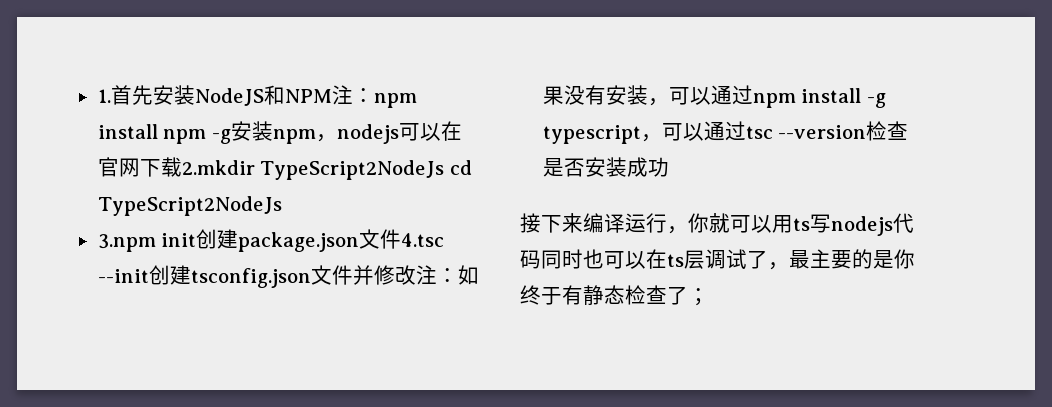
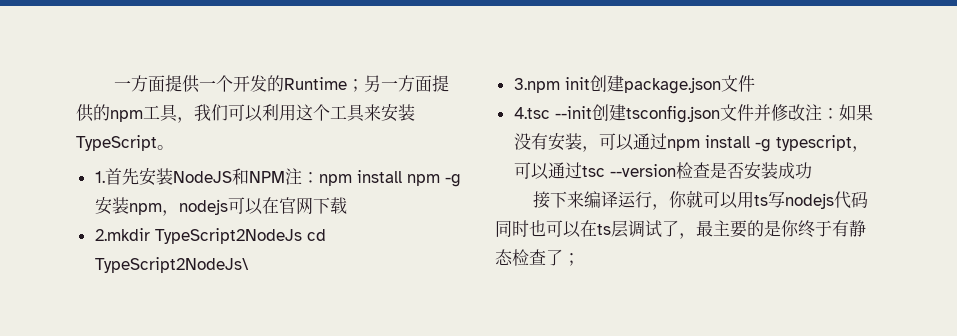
+ 一方面提供一个开发的Runtime；另一方面提供的npm工具，我们可以利用这个工具来安装TypeScript。
- 1.首先安装NodeJS和NPM注：npm install npm -g安装npm，nodejs可以在官网下载2.mkdir TypeScript2NodeJs cd TypeScript2NodeJs
+ 1.首先安装NodeJS和NPM注：npm install npm -g安装npm，nodejs可以在官网下载
+ 2.mkdir TypeScript2NodeJs cd TypeScript2NodeJs\
- 3.npm init创建package.json文件4.tsc --init创建tsconfig.json文件并修改注：如果没有安装，可以通过npm install -g typescript，可以通过tsc --version检查是否安装成功
+ 3.npm init创建package.json文件
+ 4.tsc --init创建tsconfig.json文件并修改注：如果没有安装，可以通过npm install -g typescript，可以通过tsc --version检查是否安装成功

